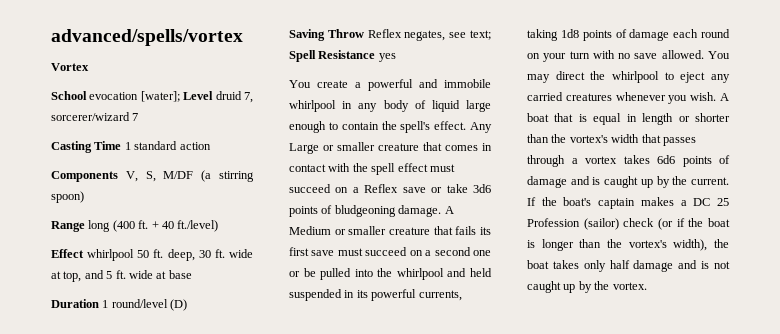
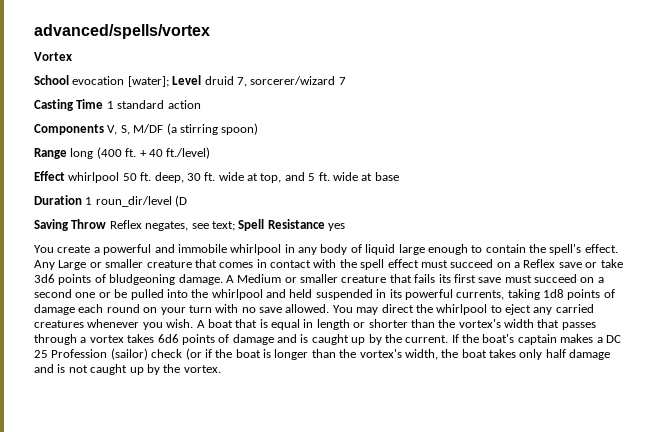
- Duration 1 round/level (D)
+ Duration 1 roun_dir/level (D
- If the boat's captain makes a DC 25 Profession (sailor) check (or if the boat is longer than the vortex's width), the boat takes only half damage and is not caught up by the vortex.
+ If the boat's captain makes a DC 25 Profession (sailor) check (or if the boat is longer than the vortex's width, the boat takes only half damage and is not caught up by the vortex.

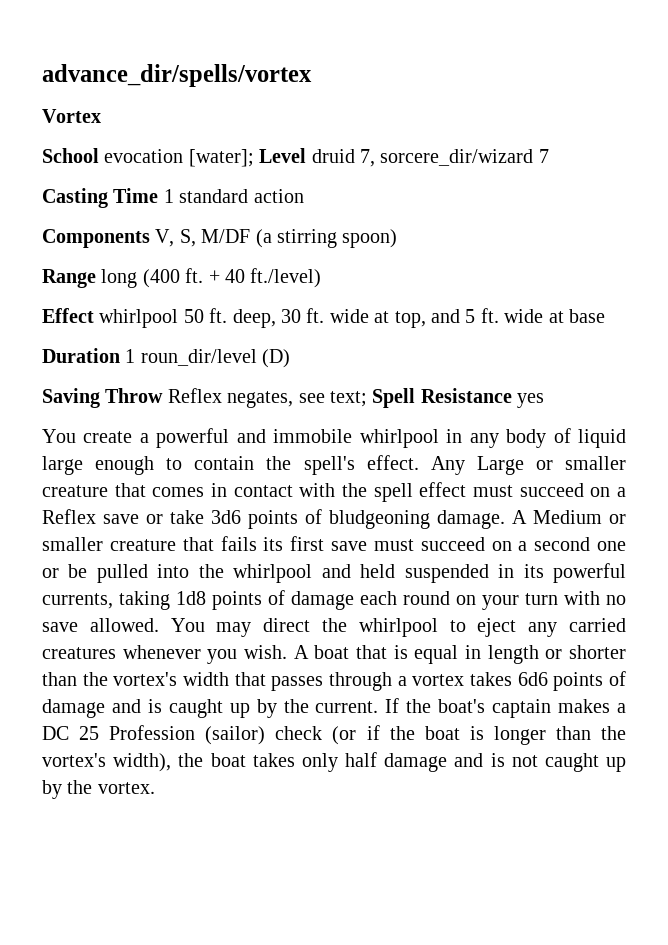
- advanced/spells/vortex
+ advance_dir/spells/vortex
- School evocation [water]; Level druid 7, sorcerer/wizard 7
+ School evocation [water]; Level druid 7, sorcere_dir/wizard 7
- Duration 1 roun_dir/level (D
+ Duration 1 roun_dir/level (D)
- If the boat's captain makes a DC 25 Profession (sailor) check (or if the boat is longer than the vortex's width, the boat takes only half damage and is not caught up by the vortex.
+ If the boat's captain makes a DC 25 Profession (sailor) check (or if the boat is longer than the vortex's width), the boat takes only half damage and is not caught up by the vortex.

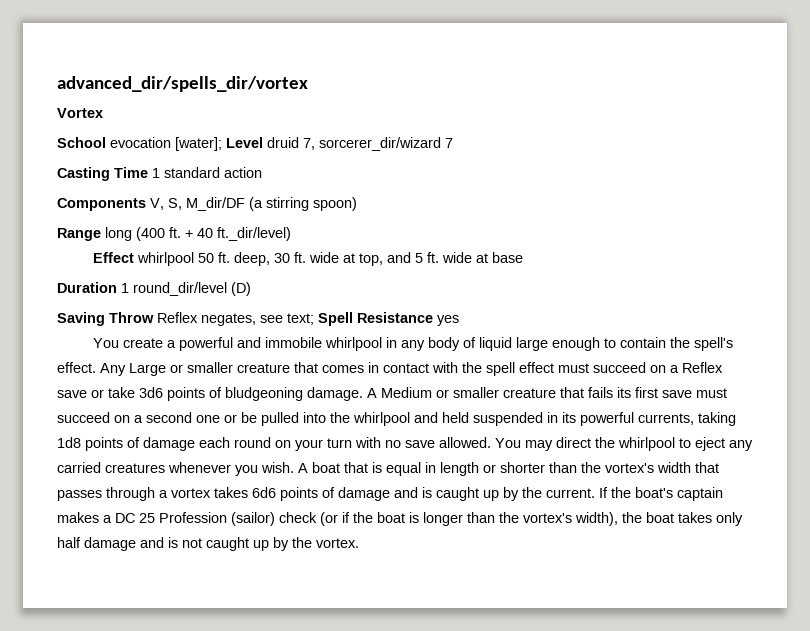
- advance_dir/spells/vortex
+ advanced_dir/spells_dir/vortex
- School evocation [water]; Level druid 7, sorcere_dir/wizard 7
+ School evocation [water]; Level druid 7, sorcerer_dir/wizard 7
- Components V, S, M/DF (a stirring spoon)
+ Components V, S, M_dir/DF (a stirring spoon)
- + 40 ft./level)
+ + 40 ft._dir/level)
- Duration 1 roun_dir/level (D)
+ Duration 1 round_dir/level (D)

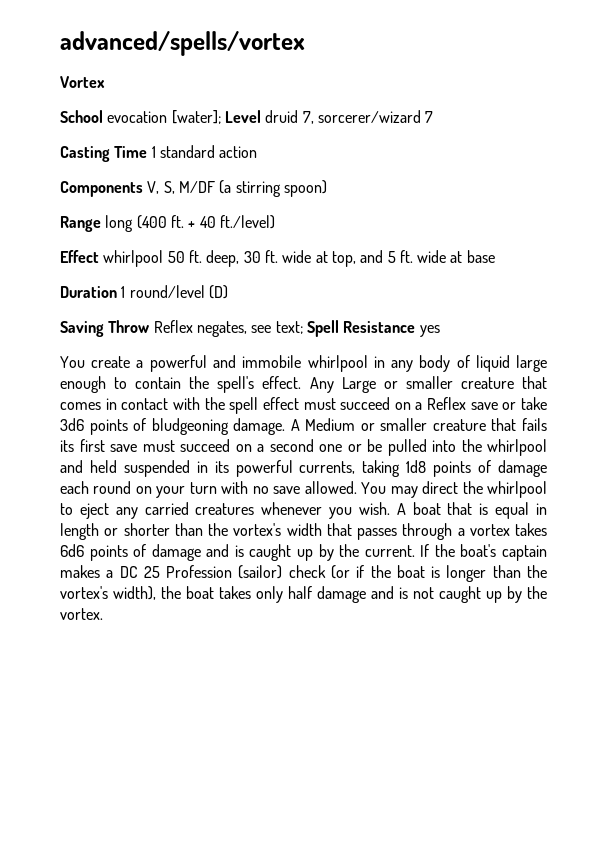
- advanced_dir/spells_dir/vortex
+ advanced/spells/vortex
- School evocation [water]; Level druid 7, sorcerer_dir/wizard 7
+ School evocation [water]; Level druid 7, sorcerer/wizard 7
- Components V, S, M_dir/DF (a stirring spoon)
+ Components V, S, M/DF (a stirring spoon)
- + 40 ft._dir/level)
+ + 40 ft./level)
- Duration 1 round_dir/level (D)
+ Duration 1 round/level (D)

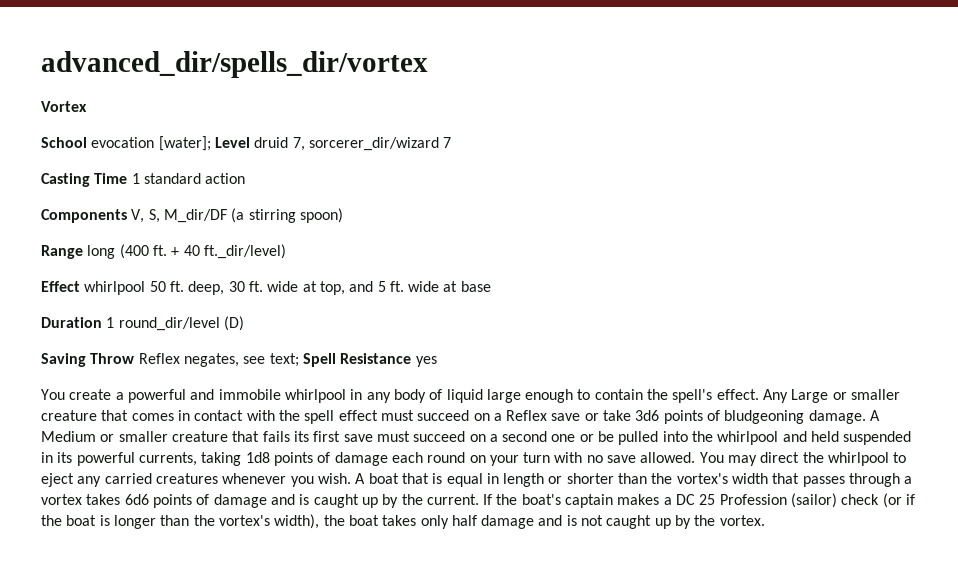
- advanced/spells/vortex
+ advanced_dir/spells_dir/vortex
- School evocation [water]; Level druid 7, sorcerer/wizard 7
+ School evocation [water]; Level druid 7, sorcerer_dir/wizard 7
- Components V, S, M/DF (a stirring spoon)
+ Components V, S, M_dir/DF (a stirring spoon)
- + 40 ft./level)
+ + 40 ft._dir/level)
- Duration 1 round/level (D)
+ Duration 1 round_dir/level (D)

